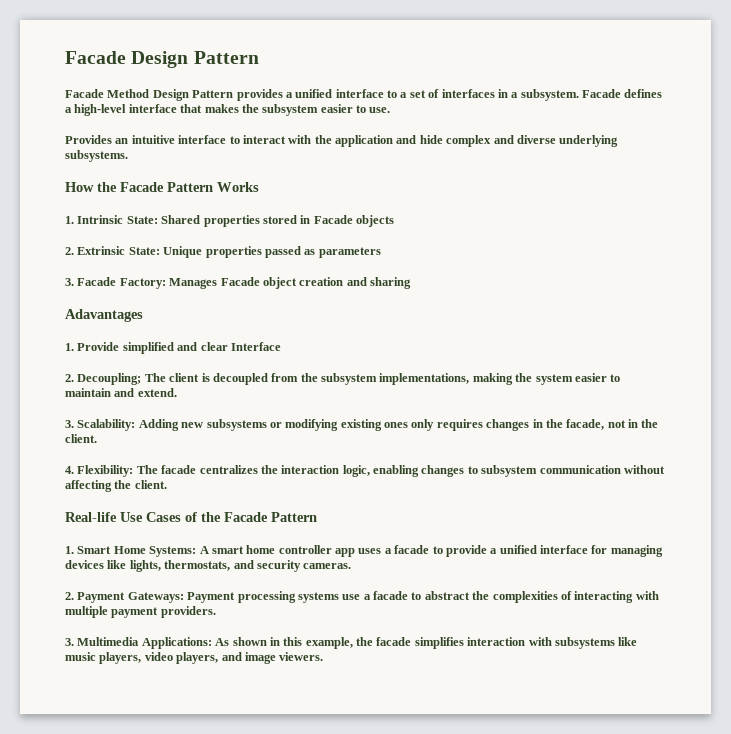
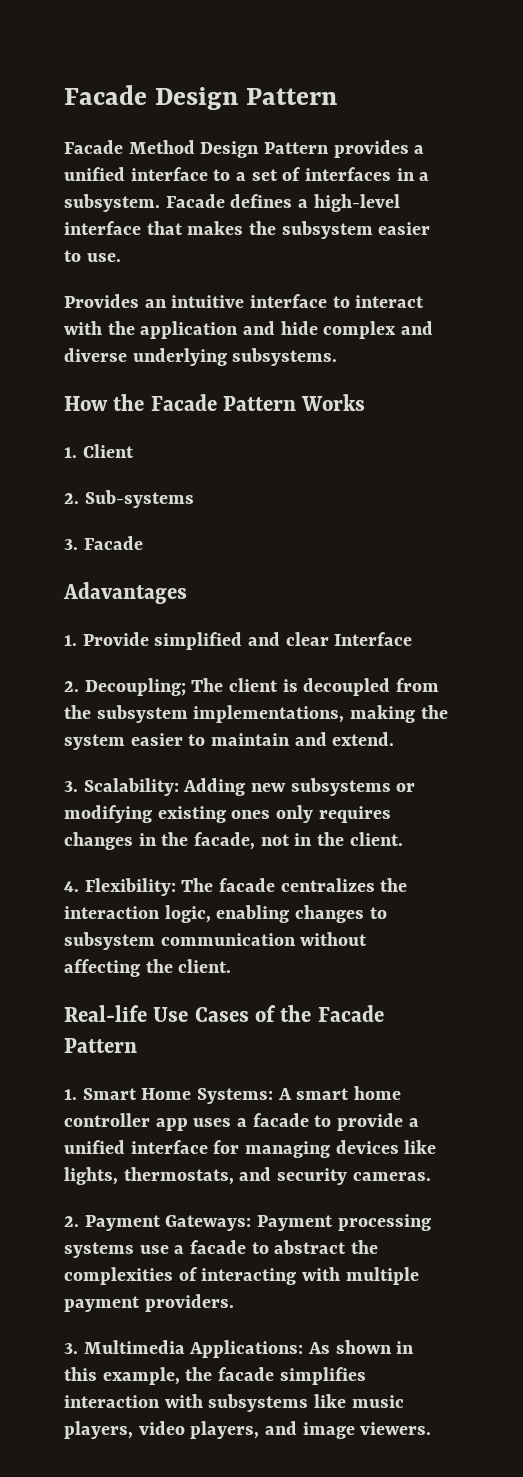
- 1. Intrinsic State: Shared properties stored in Facade objects
- 2. Extrinsic State: Unique properties passed as parameters
- 3. Facade Factory: Manages Facade object creation and sharing
+ 1. Client
+ 2. Sub-systems
+ 3. Facade

